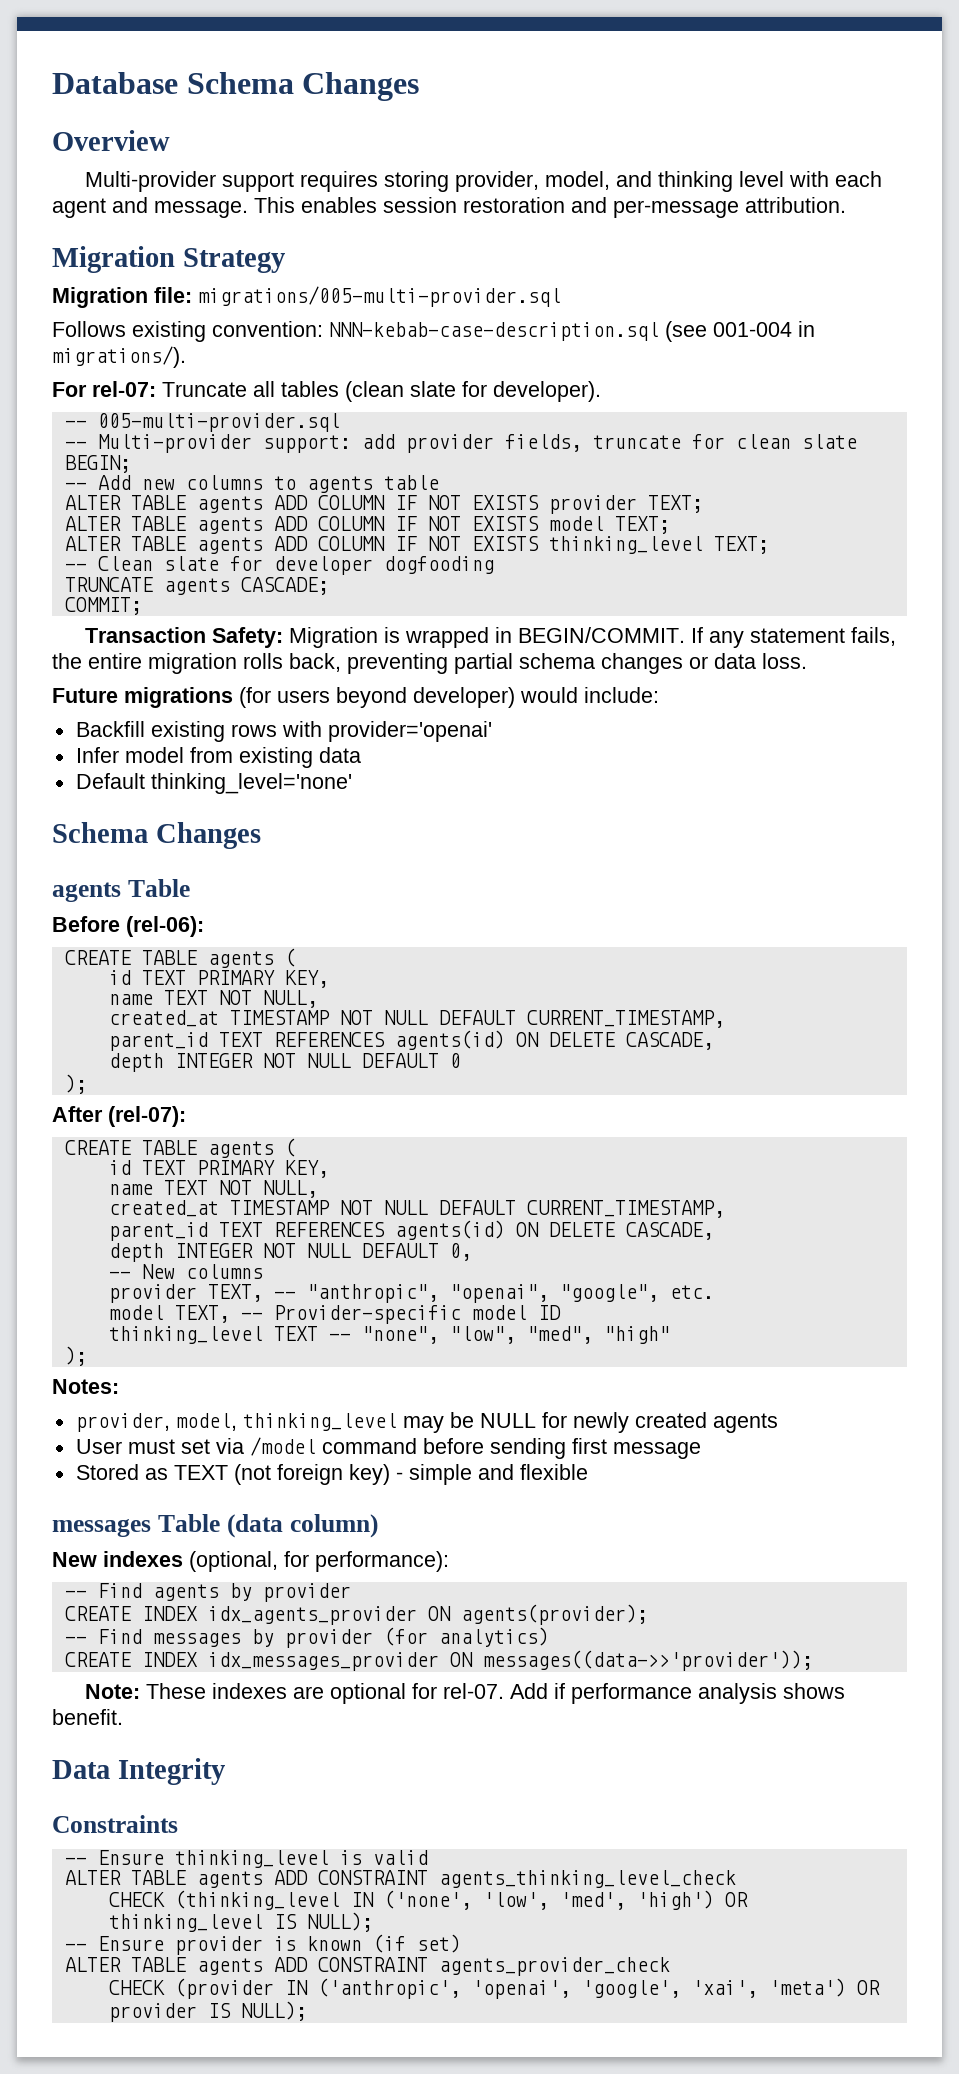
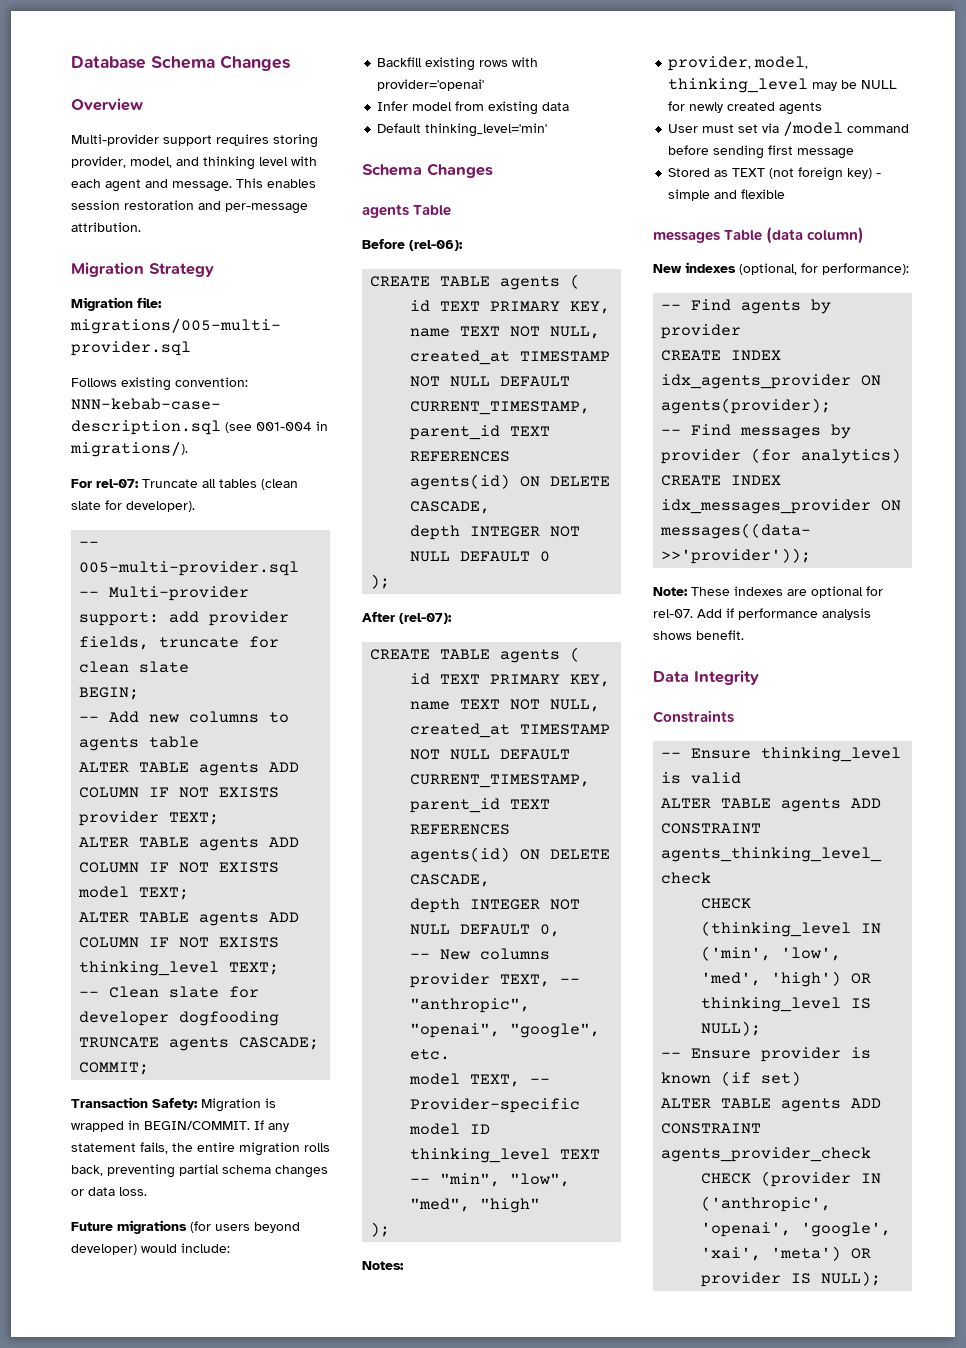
- Default thinking_level='none'
+ Default thinking_level='min'
- thinking_level TEXT -- "none", "low", "med", "high"
+ thinking_level TEXT -- "min", "low", "med", "high"
- CHECK (thinking_level IN ('none', 'low', 'med', 'high') OR thinking_level IS NULL);
+ CHECK (thinking_level IN ('min', 'low', 'med', 'high') OR thinking_level IS NULL);

